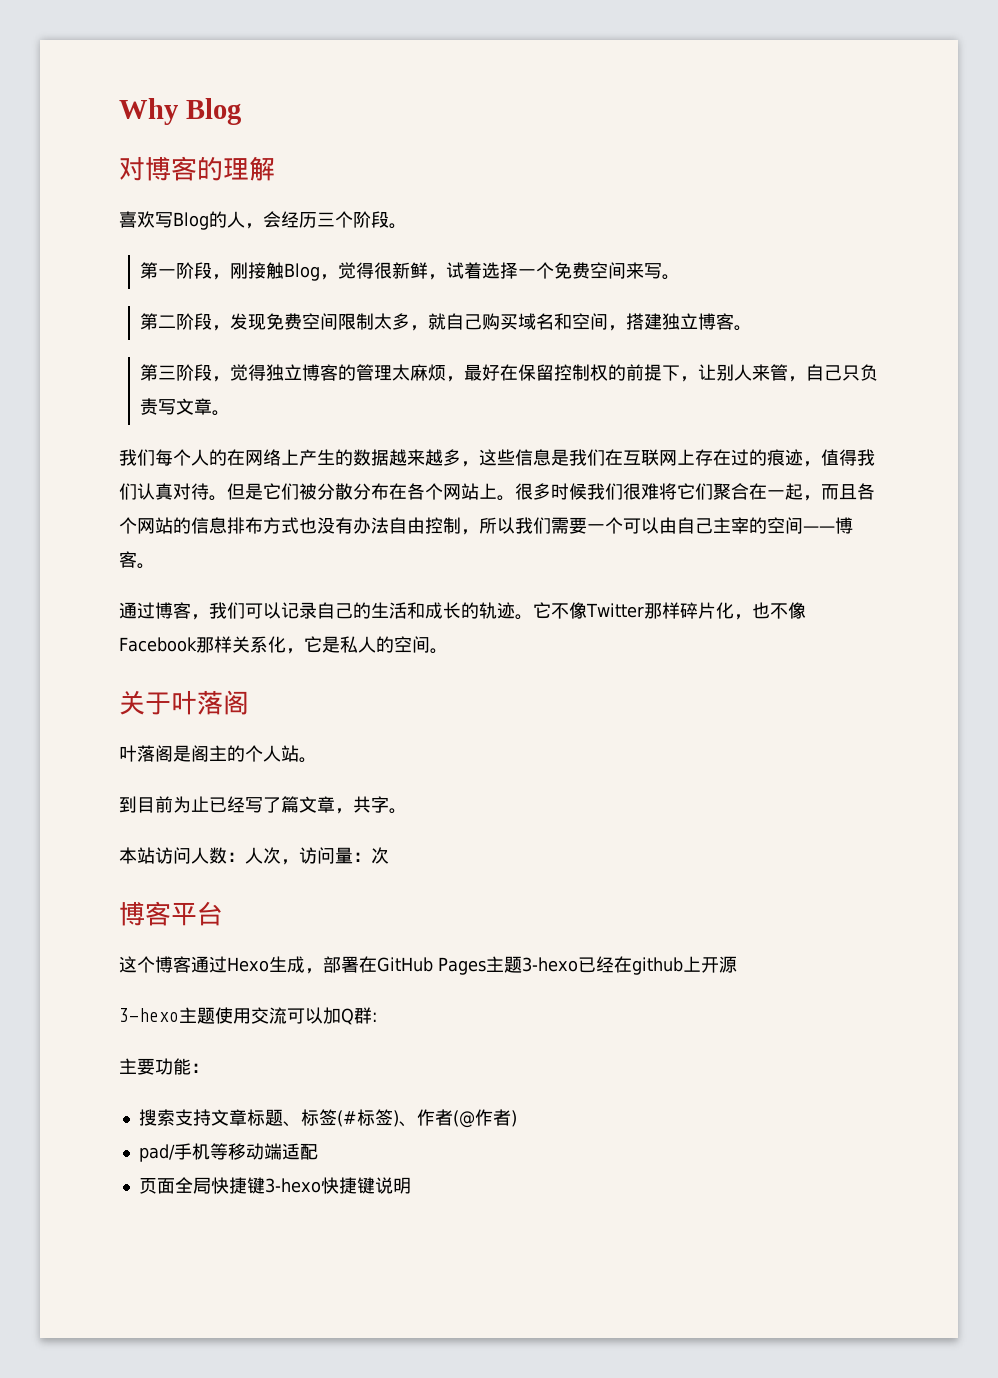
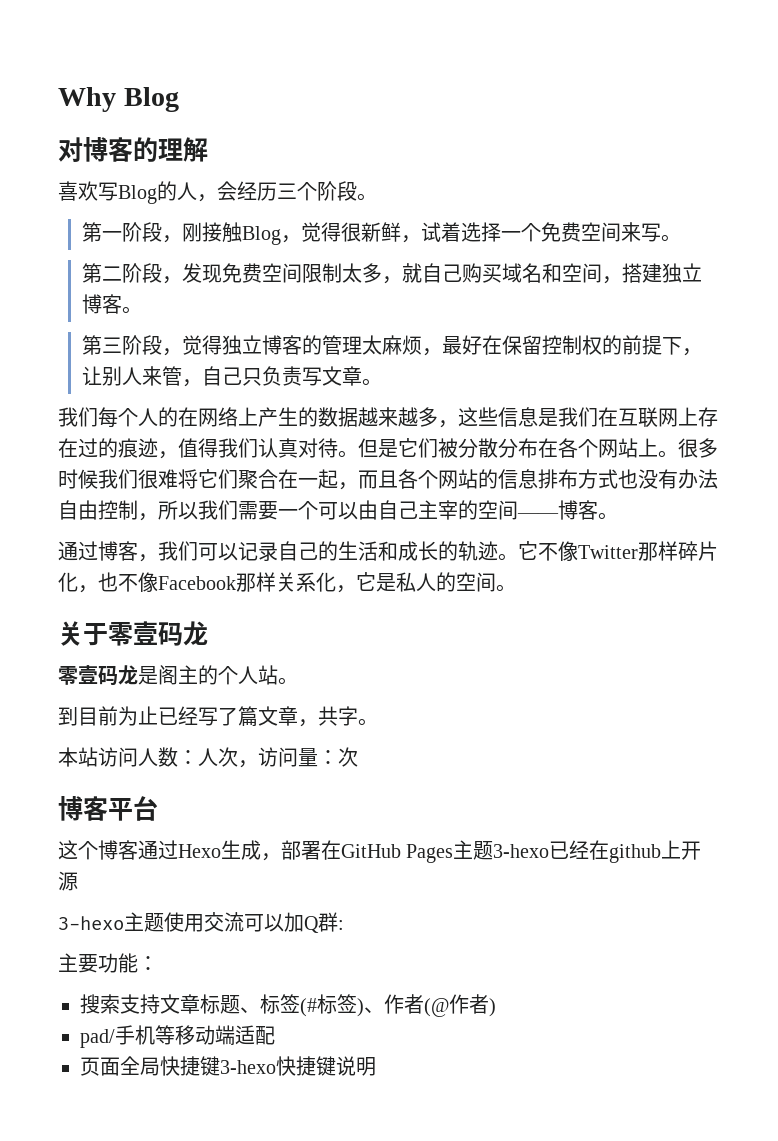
- 关于叶落阁
- 叶落阁是阁主的个人站。
+ 关于零壹码龙
+ 零壹码龙是阁主的个人站。

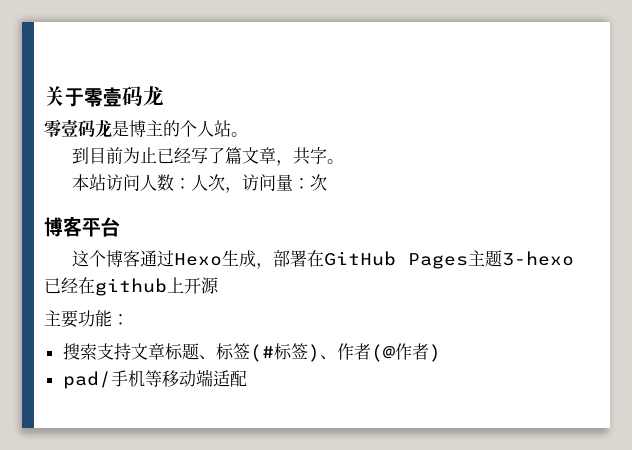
- Why Blog
- 对博客的理解
- 喜欢写Blog的人，会经历三个阶段。
- 第一阶段，刚接触Blog，觉得很新鲜，试着选择一个免费空间来写。
- 第二阶段，发现免费空间限制太多，就自己购买域名和空间，搭建独立博客。
- 第三阶段，觉得独立博客的管理太麻烦，最好在保留控制权的前提下，让别人来管，自己只负责写文章。
- 我们每个人的在网络上产生的数据越来越多，这些信息是我们在互联网上存在过的痕迹，值得我们认真对待。但是它们被分散分布在各个网站上。很多时候我们很难将它们聚合在一起，而且各个网站的信息排布方式也没有办法自由控制，所以我们需要一个可以由自己主宰的空间——博客。
- 通过博客，我们可以记录自己的生活和成长的轨迹。它不像Twitter那样碎片化，也不像Facebook那样关系化，它是私人的空间。
- 零壹码龙是阁主的个人站。
+ 零壹码龙是博主的个人站。
- 3-hexo主题使用交流可以加Q群:
- 页面全局快捷键3-hexo快捷键说明

